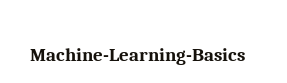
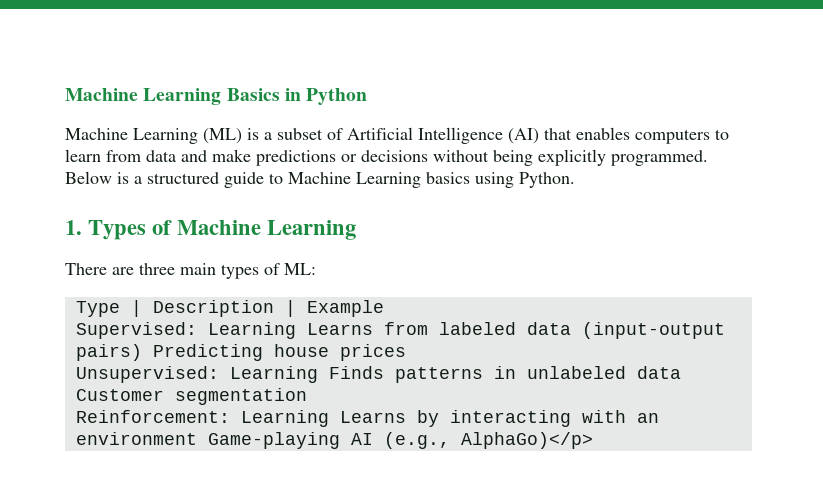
- Machine-Learning-Basics
+ Machine Learning Basics in Python
+ Machine Learning (ML) is a subset of Artificial Intelligence (AI) that enables computers to learn from data and make predictions or decisions without being explicitly programmed. Below is a structured guide to Machine Learning basics using Python.
+ 1. Types of Machine Learning
+ There are three main types of ML:
+ Type | Description | Example
+ Supervised: Learning Learns from labeled data (input-output pairs) Predicting house prices
+ Unsupervised: Learning Finds patterns in unlabeled data Customer segmentation
+ Reinforcement: Learning Learns by interacting with an environment Game-playing AI (e.g., AlphaGo)</p>

